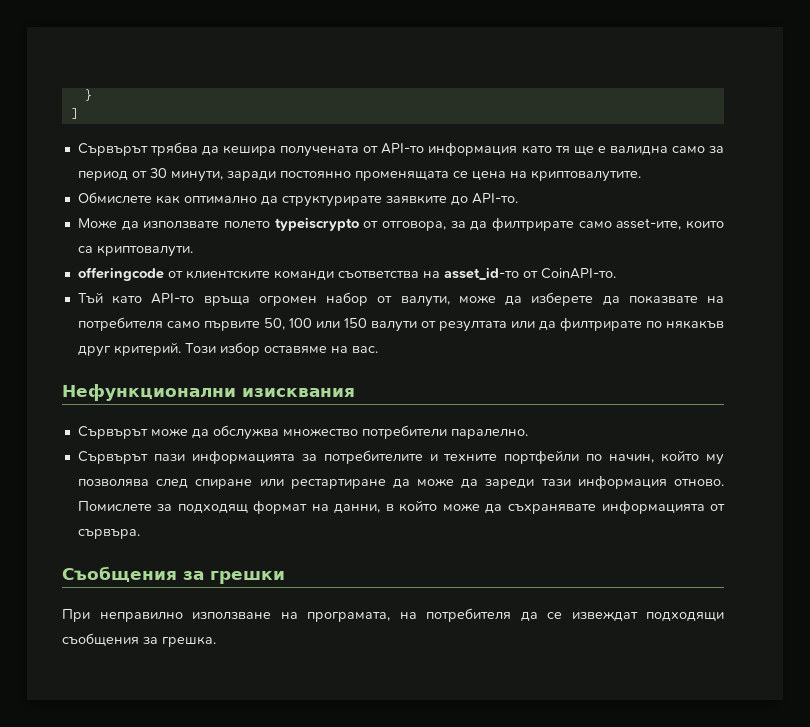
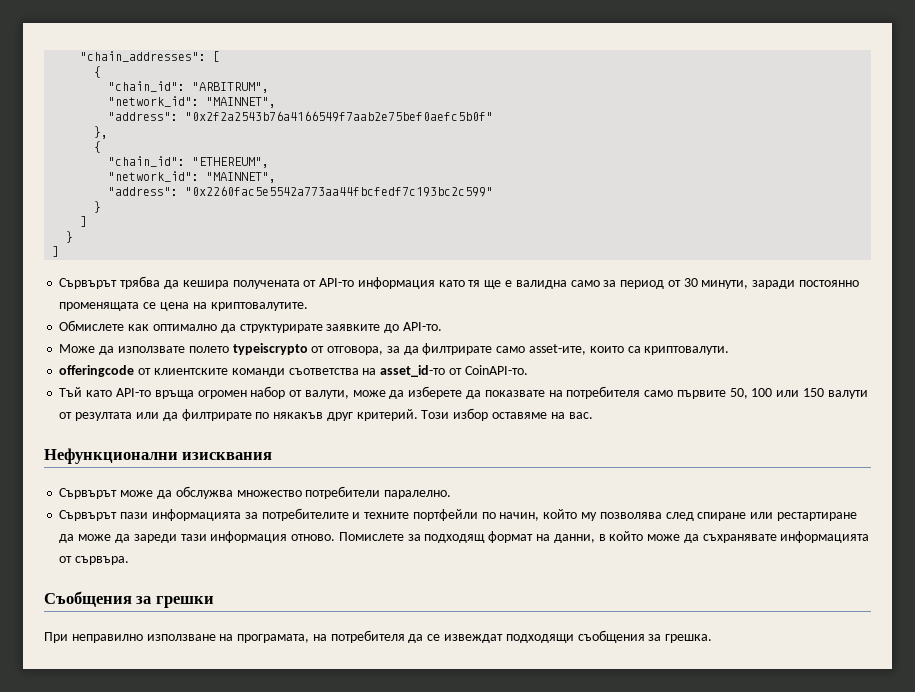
+ "chain_addresses": [
+ {
+ "chain_id": "ARBITRUM",
+ "network_id": "MAINNET",
+ "address": "0x2f2a2543b76a4166549f7aab2e75bef0aefc5b0f"
+ },
+ {
+ "chain_id": "ETHEREUM",
+ "network_id": "MAINNET",
+ "address": "0x2260fac5e5542a773aa44fbcfedf7c193bc2c599"
+ }
+ ]

